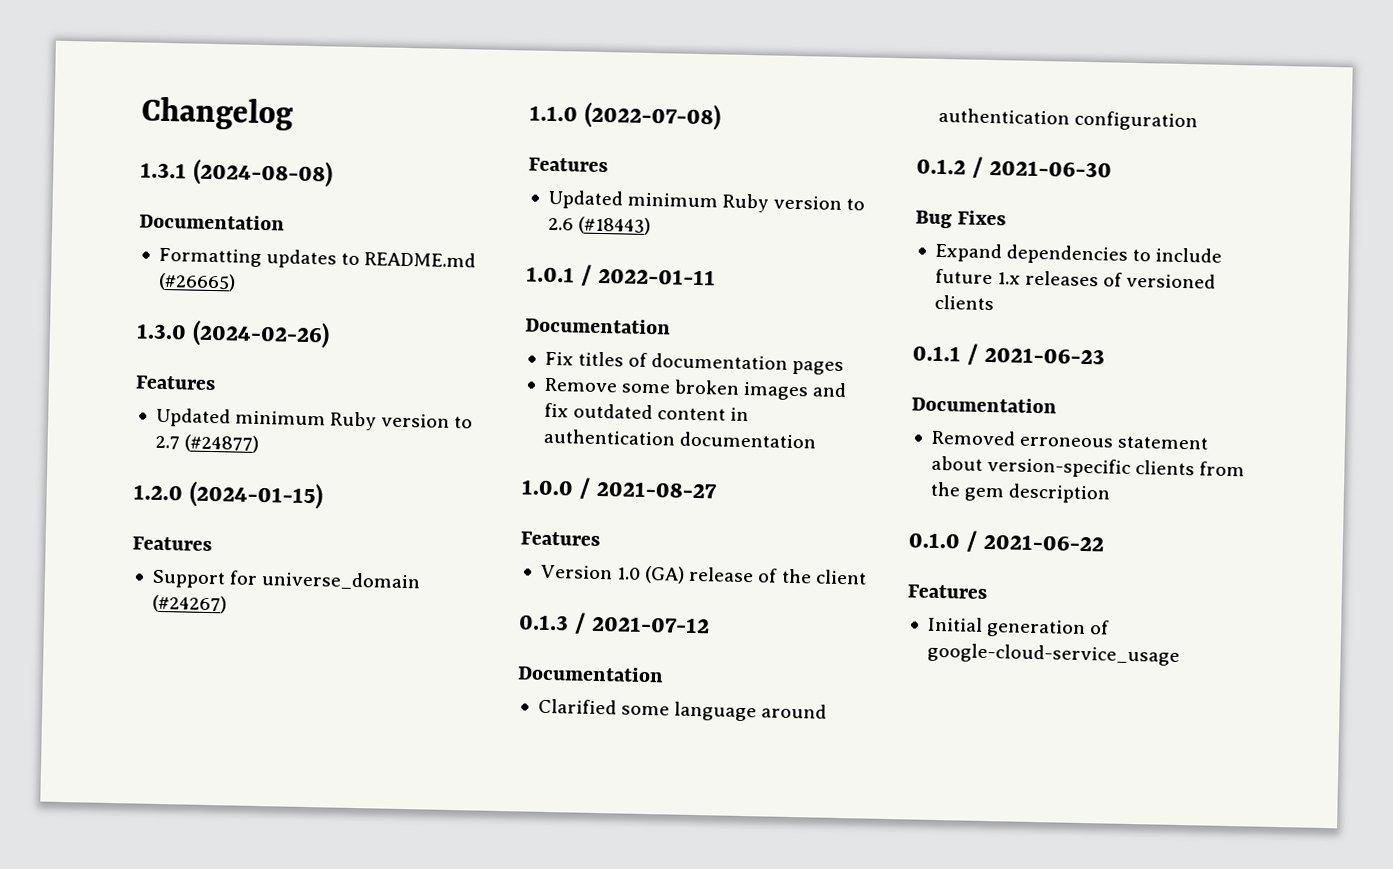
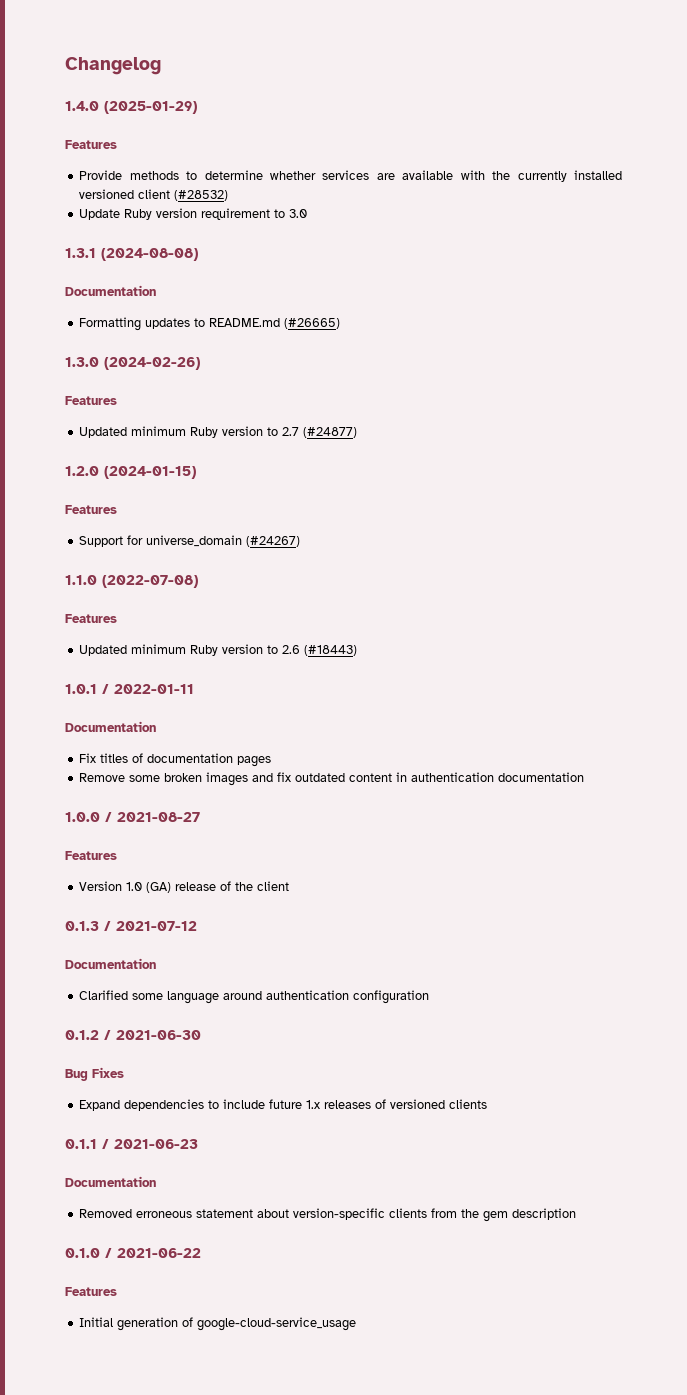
+ 1.4.0 (2025-01-29)
+ Features
+ Provide methods to determine whether services are available with the currently installed versioned client (#28532)
+ Update Ruby version requirement to 3.0

